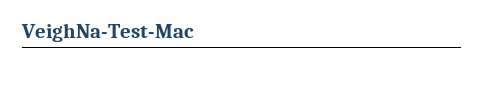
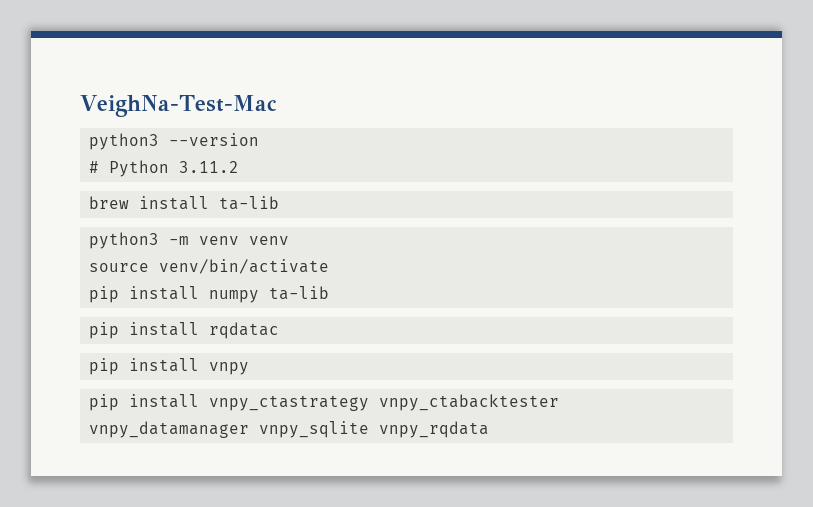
+ python3 --version
+ # Python 3.11.2
+ brew install ta-lib
+ python3 -m venv venv
+ source venv/bin/activate
+ pip install numpy ta-lib
+ pip install rqdatac
+ pip install vnpy
+ pip install vnpy_ctastrategy vnpy_ctabacktester vnpy_datamanager vnpy_sqlite vnpy_rqdata

